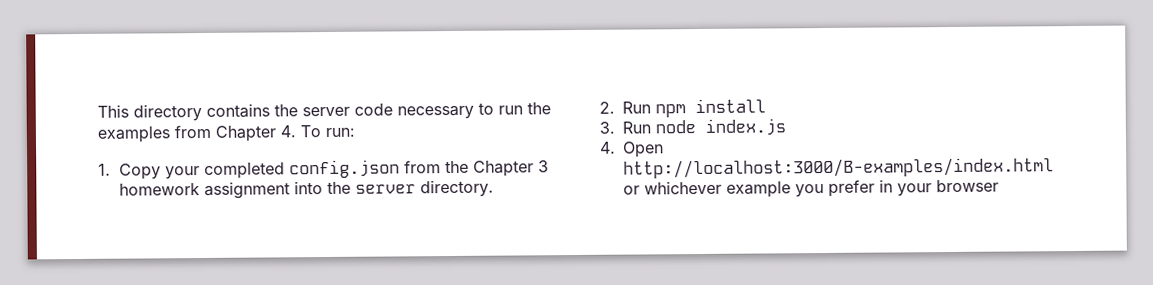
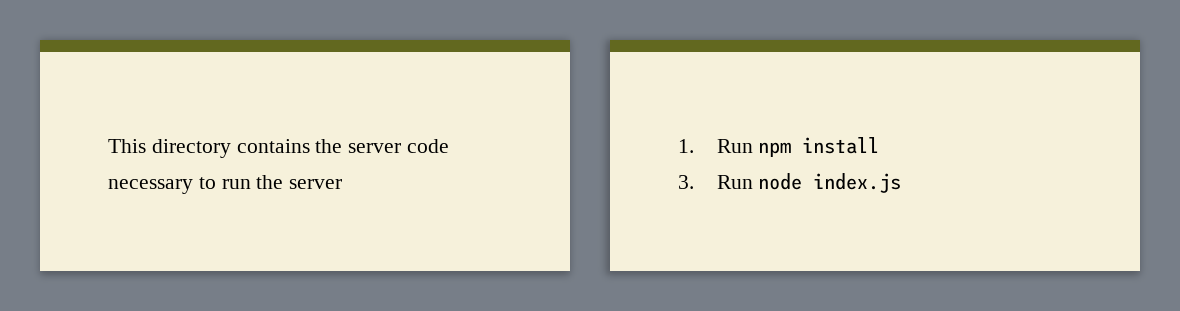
- This directory contains the server code necessary to run the examples from Chapter 4. To run:
- 1. Copy your completed config.json from the Chapter 3 homework assignment into the server directory.
- 2. Run npm install
+ This directory contains the server code necessary to run the server
+ 1. Run npm install
- 4. Open http://localhost:3000/B-examples/index.html or whichever example you prefer in your browser

